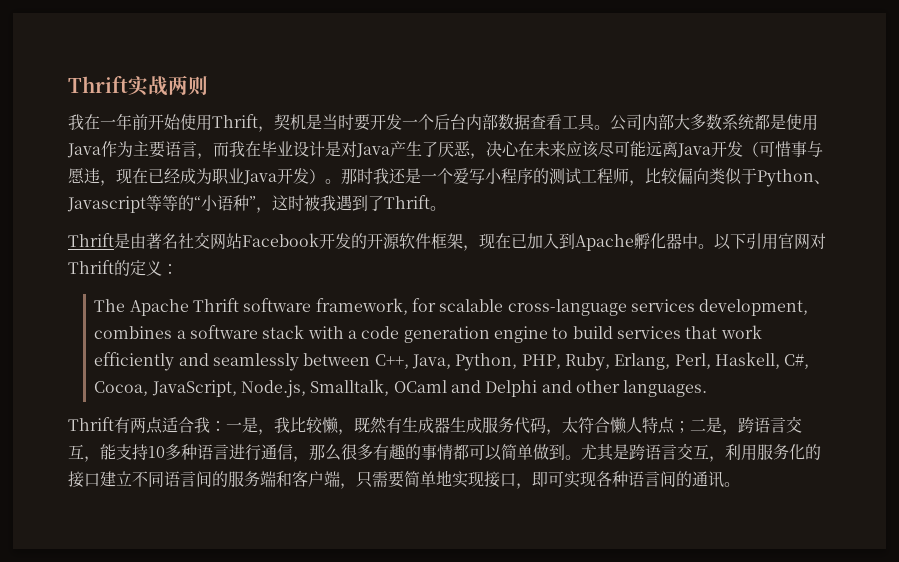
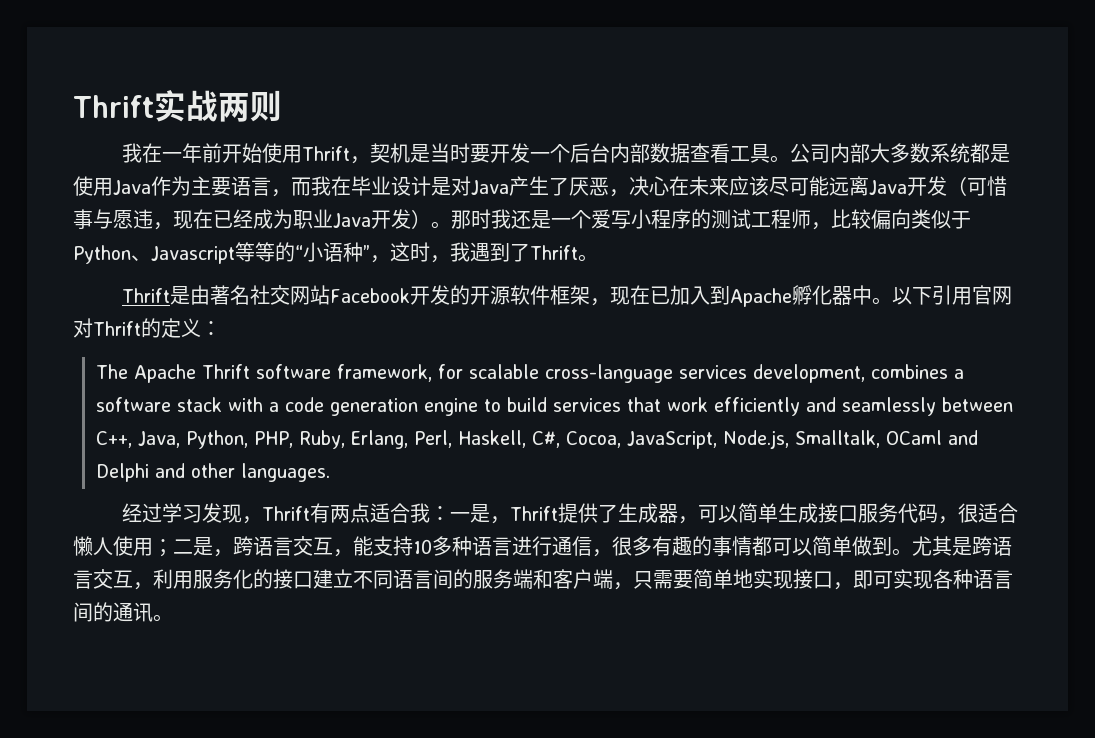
- 那时我还是一个爱写小程序的测试工程师，比较偏向类似于Python、Javascript等等的“小语种”，这时被我遇到了Thrift。
+ 那时我还是一个爱写小程序的测试工程师，比较偏向类似于Python、Javascript等等的“小语种”，这时，我遇到了Thrift。
- Thrift有两点适合我：一是，我比较懒，既然有生成器生成服务代码，太符合懒人特点；二是，跨语言交互，能支持10多种语言进行通信，那么很多有趣的事情都可以简单做到。
+ 经过学习发现，Thrift有两点适合我：一是，Thrift提供了生成器，可以简单生成接口服务代码，很适合懒人使用；二是，跨语言交互，能支持10多种语言进行通信，很多有趣的事情都可以简单做到。

